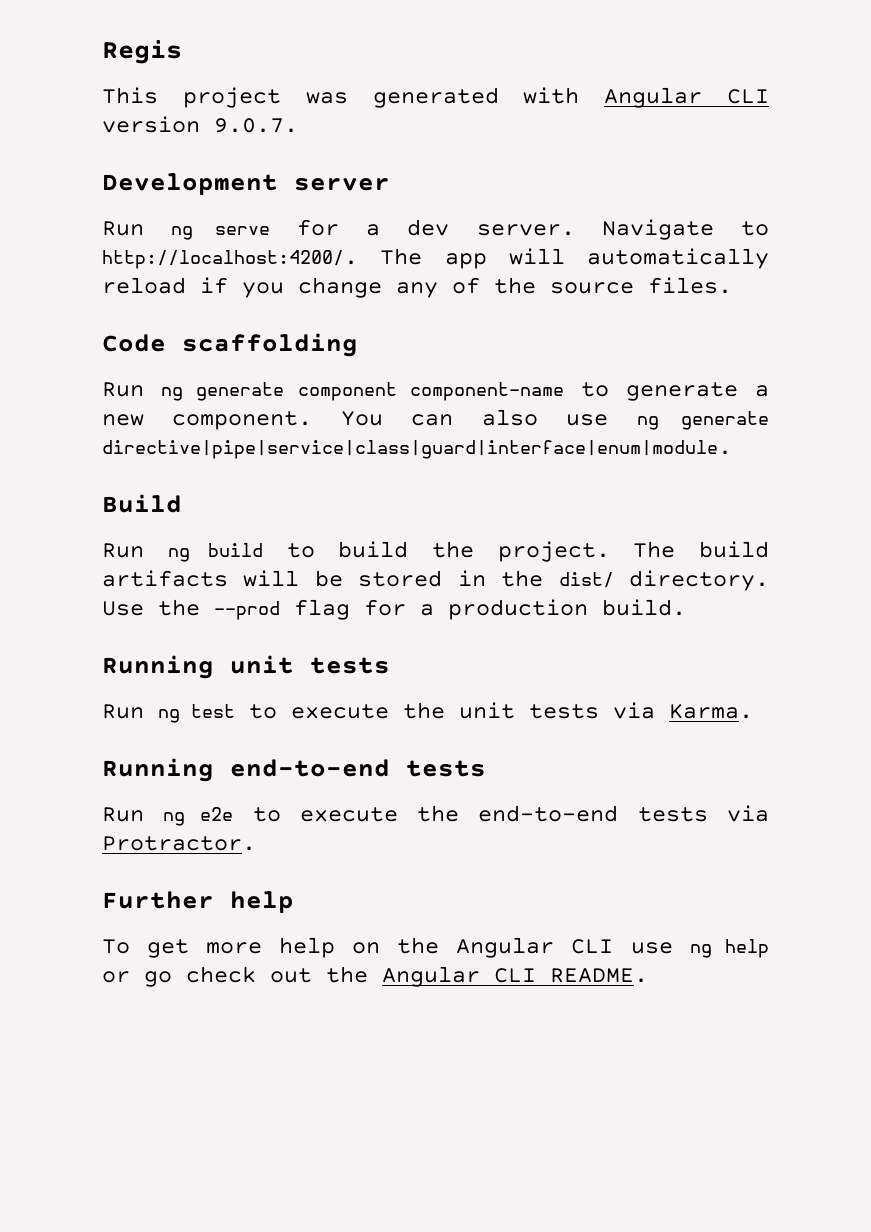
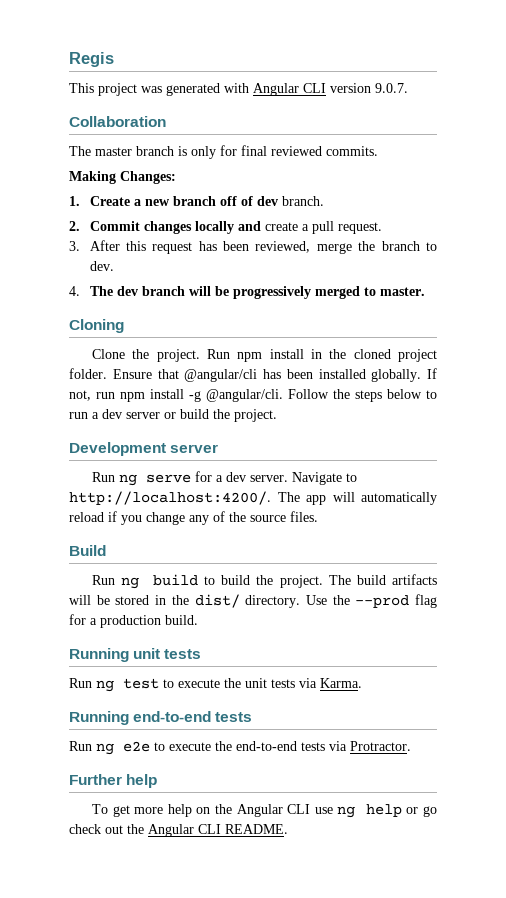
+ Collaboration
+ The master branch is only for final reviewed commits.
+ Making Changes:
+ 1. Create a new branch off of dev branch.
+ 2. Commit changes locally and create a pull request.
+ 3. After this request has been reviewed, merge the branch to dev.
+ 4. The dev branch will be progressively merged to master.
+ Cloning
+ Clone the project. Run npm install in the cloned project folder. Ensure that @angular/cli has been installed globally. If not, run npm install -g @angular/cli. Follow the steps below to run a dev server or build the project.
- Code scaffolding
- Run ng generate component component-name to generate a new component. You can also use ng generate directive|pipe|service|class|guard|interface|enum|module.

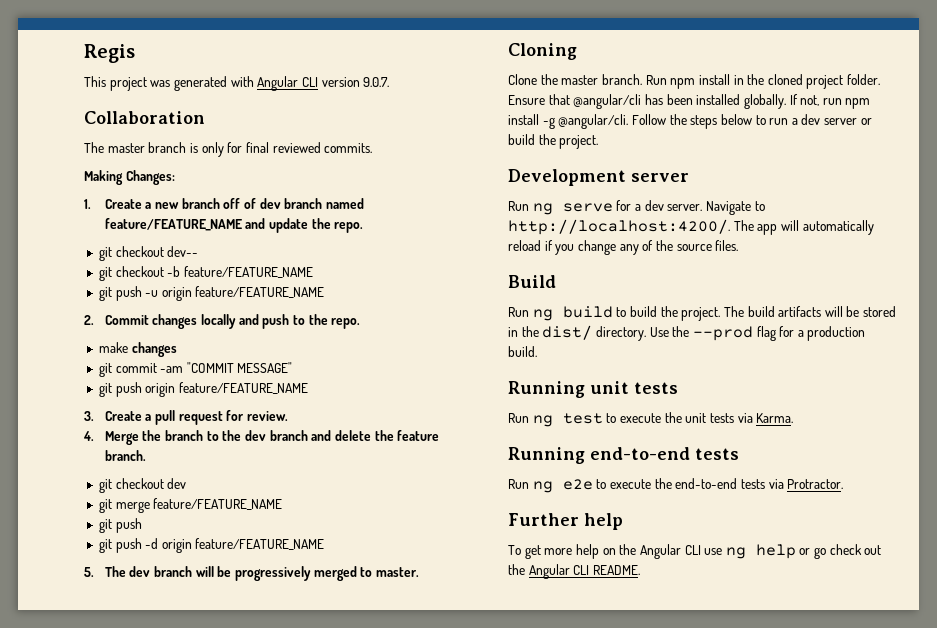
- 1. Create a new branch off of dev branch.
+ 1. Create a new branch off of dev branch named feature/FEATURE_NAME and update the repo.
+ git checkout dev--
+ git checkout -b feature/FEATURE_NAME
+ git push -u origin feature/FEATURE_NAME
- 2. Commit changes locally and create a pull request.
- 3. After this request has been reviewed, merge the branch to dev.
- 4. The dev branch will be progressively merged to master.
+ 2. Commit changes locally and push to the repo.
+ make changes
+ git commit -am "COMMIT MESSAGE"
+ git push origin feature/FEATURE_NAME
+ 3. Create a pull request for review.
+ 4. Merge the branch to the dev branch and delete the feature branch.
+ git checkout dev
+ git merge feature/FEATURE_NAME
+ git push
+ git push -d origin feature/FEATURE_NAME
+ 5. The dev branch will be progressively merged to master.
- Clone the project.
+ Clone the master branch.

